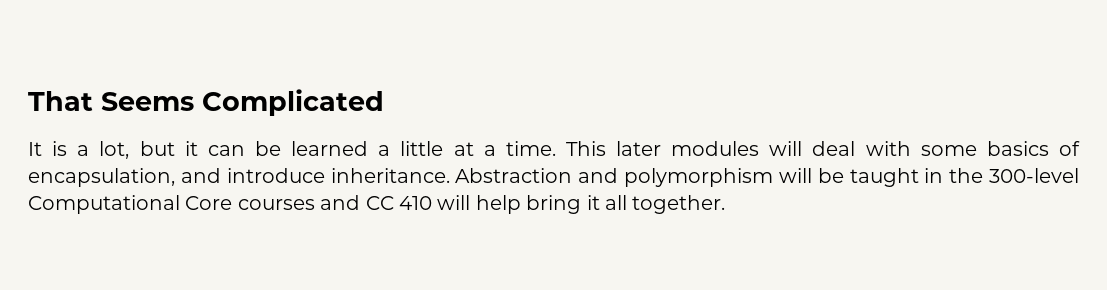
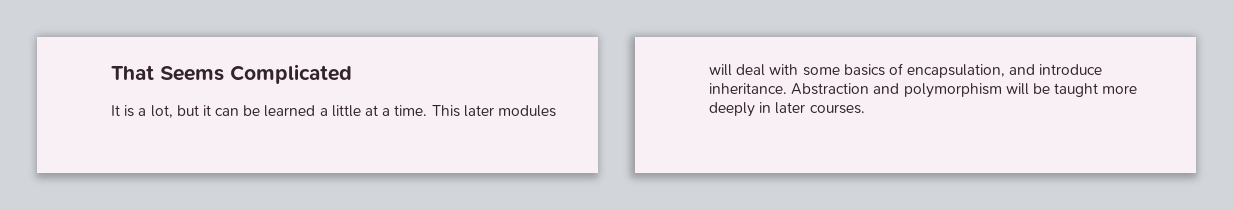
- Abstraction and polymorphism will be taught in the 300-level Computational Core courses and CC 410 will help bring it all together.
+ Abstraction and polymorphism will be taught more deeply in later courses.

